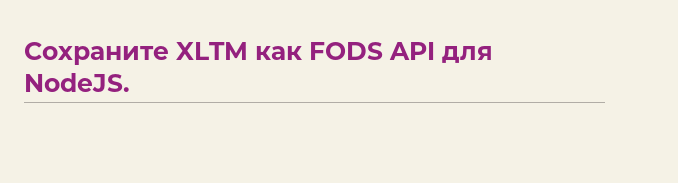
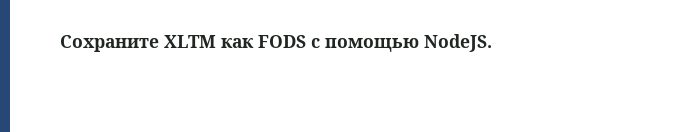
- Сохраните XLTM как FODS API для NodeJS.
+ Сохраните XLTM как FODS с помощью NodeJS.

